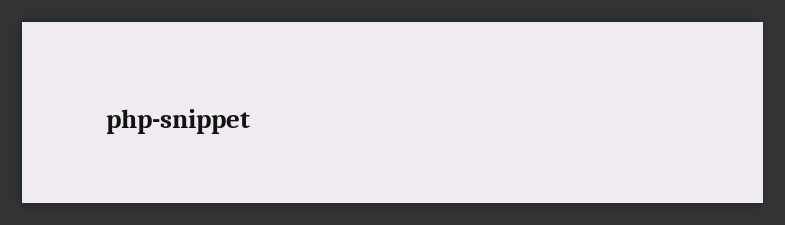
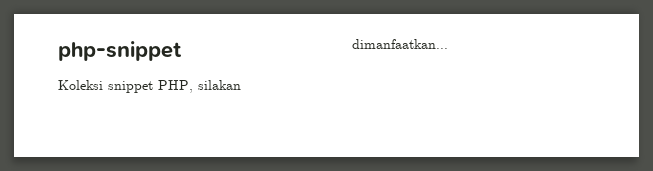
+ Koleksi snippet PHP, silakan dimanfaatkan...

